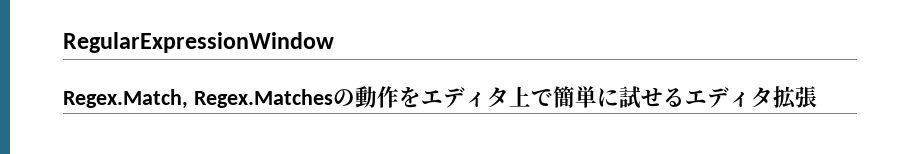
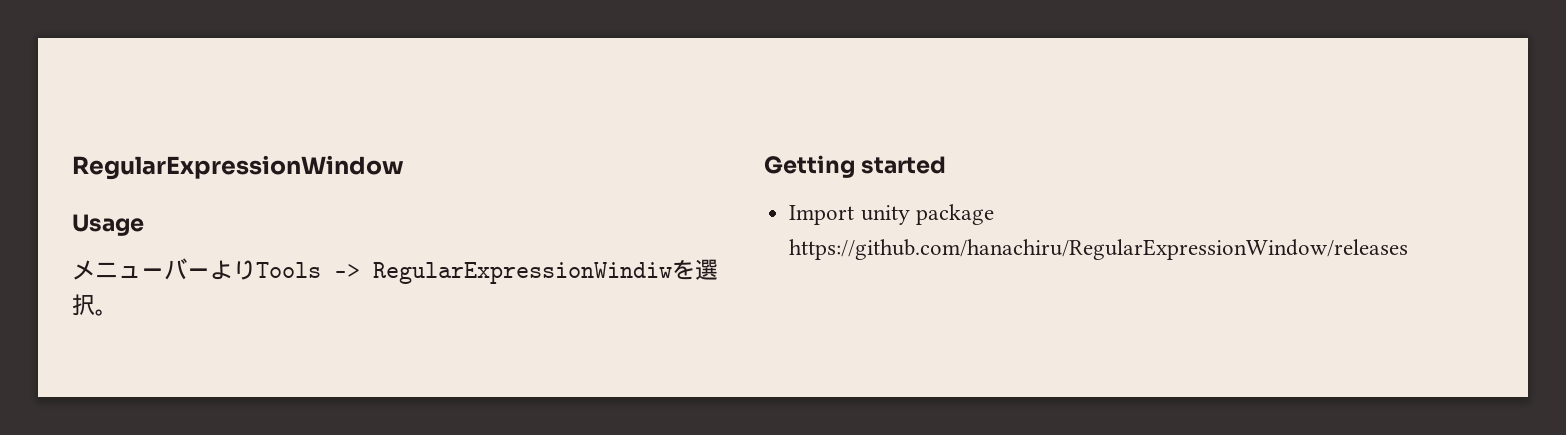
- Regex.Match, Regex.Matchesの動作をエディタ上で簡単に試せるエディタ拡張
+ Usage
+ メニューバーよりTools -> RegularExpressionWindiwを選択。
+ Getting started
+ Import unity package https://github.com/hanachiru/RegularExpressionWindow/releases

